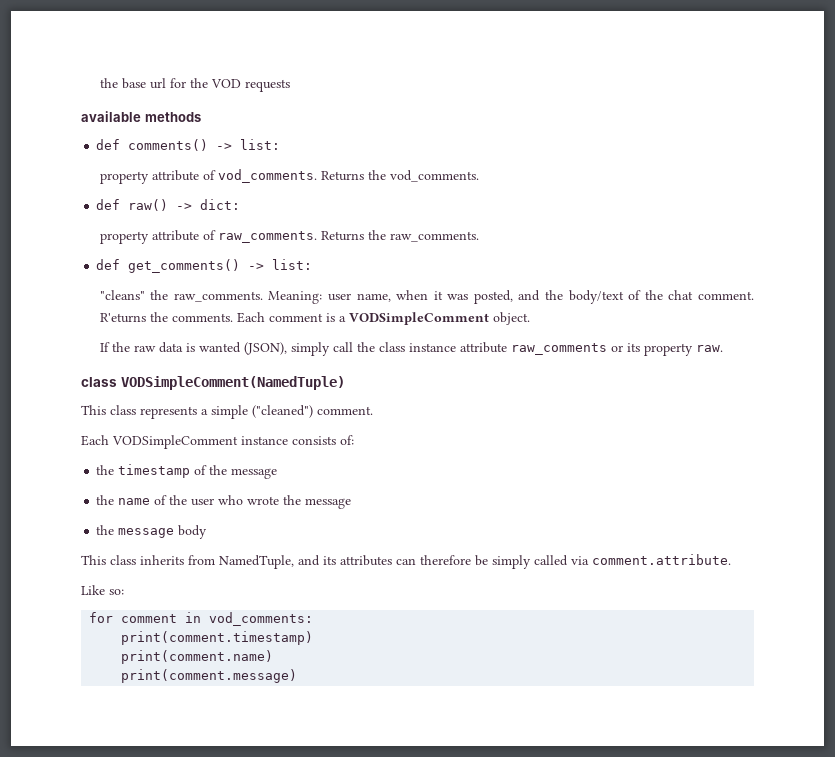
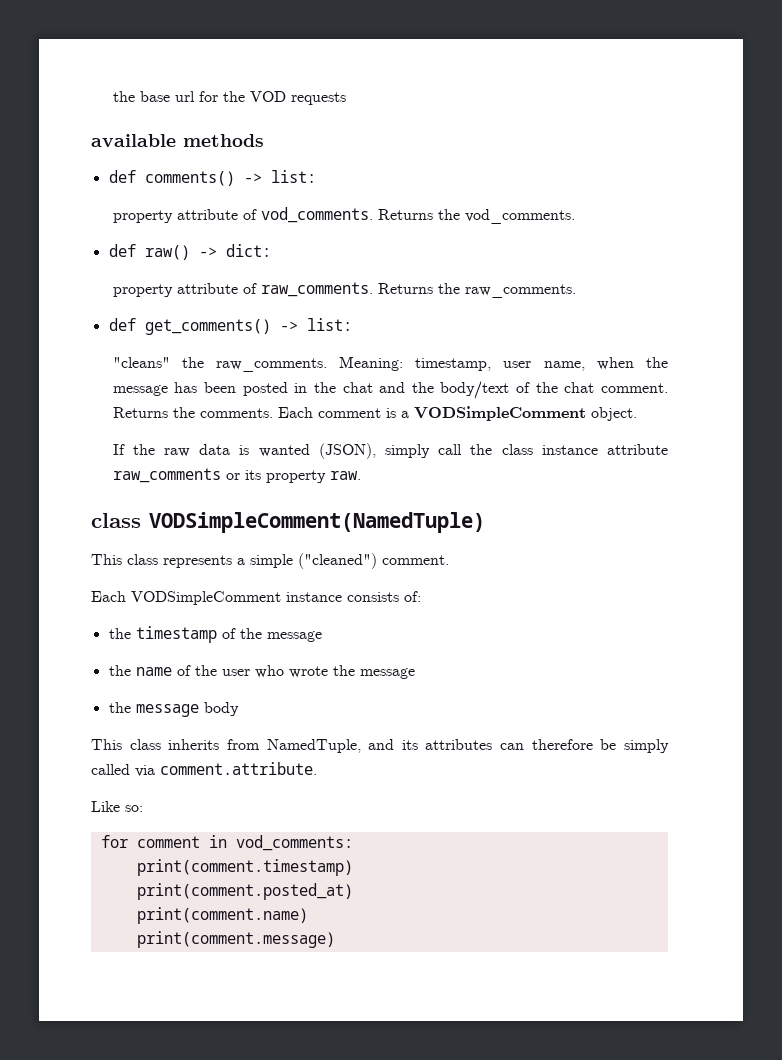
- Meaning: user name, when it was posted, and the body/text of the chat comment.
+ Meaning: timestamp, user name, when the message has been posted in the chat and the body/text of the chat comment.
- R'eturns the comments.
+ Returns the comments.
+ print(comment.posted_at)

